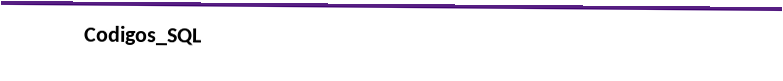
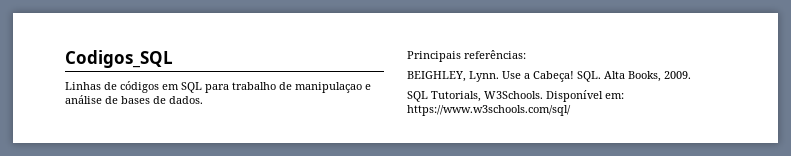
+ Linhas de códigos em SQL para trabalho de manipulaçao e análise de bases de dados.
+ Principais referências:
+ BEIGHLEY, Lynn. Use a Cabeça! SQL. Alta Books, 2009.
+ SQL Tutorials, W3Schools. Disponível em: https://www.w3schools.com/sql/

